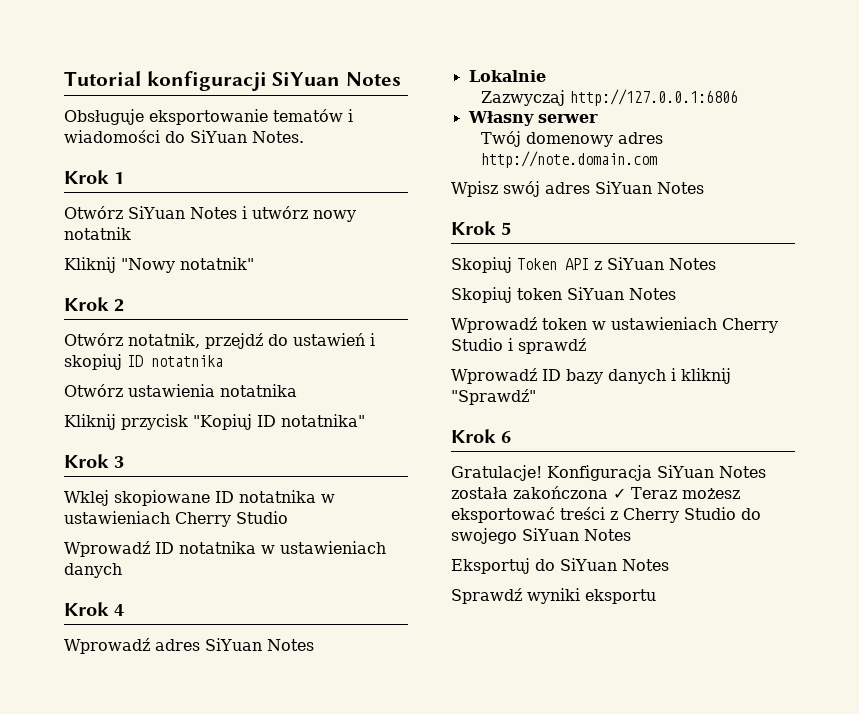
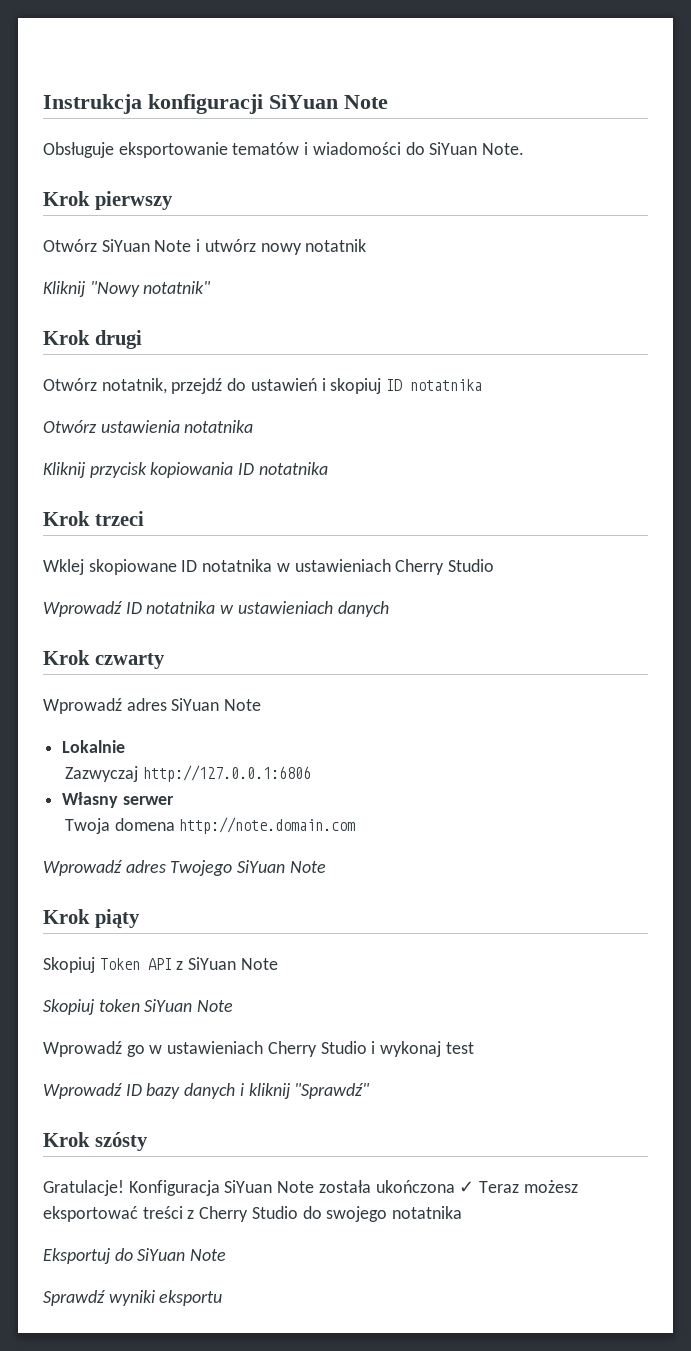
- Tutorial konfiguracji SiYuan Notes
+ Instrukcja konfiguracji SiYuan Note
- Obsługuje eksportowanie tematów i wiadomości do SiYuan Notes.
- Krok 1
+ Obsługuje eksportowanie tematów i wiadomości do SiYuan Note.
+ Krok pierwszy
- Otwórz SiYuan Notes i utwórz nowy notatnik
+ Otwórz SiYuan Note i utwórz nowy notatnik
- Krok 2
+ Krok drugi
- Kliknij przycisk "Kopiuj ID notatnika"
- Krok 3
+ Kliknij przycisk kopiowania ID notatnika
+ Krok trzeci
- Krok 4
+ Krok czwarty
- Wprowadź adres SiYuan Notes
+ Wprowadź adres SiYuan Note
- Twój domenowy adres http://note.domain.com
- Wpisz swój adres SiYuan Notes
- Krok 5
+ Twoja domena http://note.domain.com
+ Wprowadź adres Twojego SiYuan Note
+ Krok piąty
- Skopiuj Token API z SiYuan Notes
+ Skopiuj Token API z SiYuan Note
- Skopiuj token SiYuan Notes
- Wprowadź token w ustawieniach Cherry Studio i sprawdź
+ Skopiuj token SiYuan Note
+ Wprowadź go w ustawieniach Cherry Studio i wykonaj test
- Krok 6
+ Krok szósty
- Konfiguracja SiYuan Notes została zakończona ✓ Teraz możesz eksportować treści z Cherry Studio do swojego SiYuan Notes
+ Konfiguracja SiYuan Note została ukończona ✓ Teraz możesz eksportować treści z Cherry Studio do swojego notatnika
- Eksportuj do SiYuan Notes
+ Eksportuj do SiYuan Note

